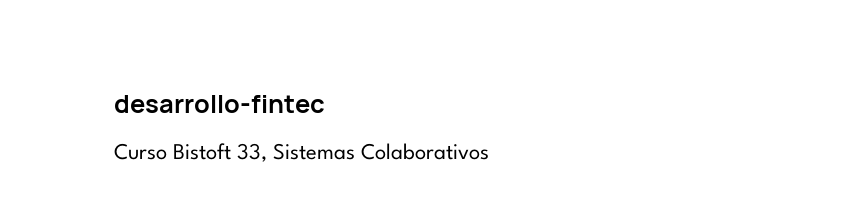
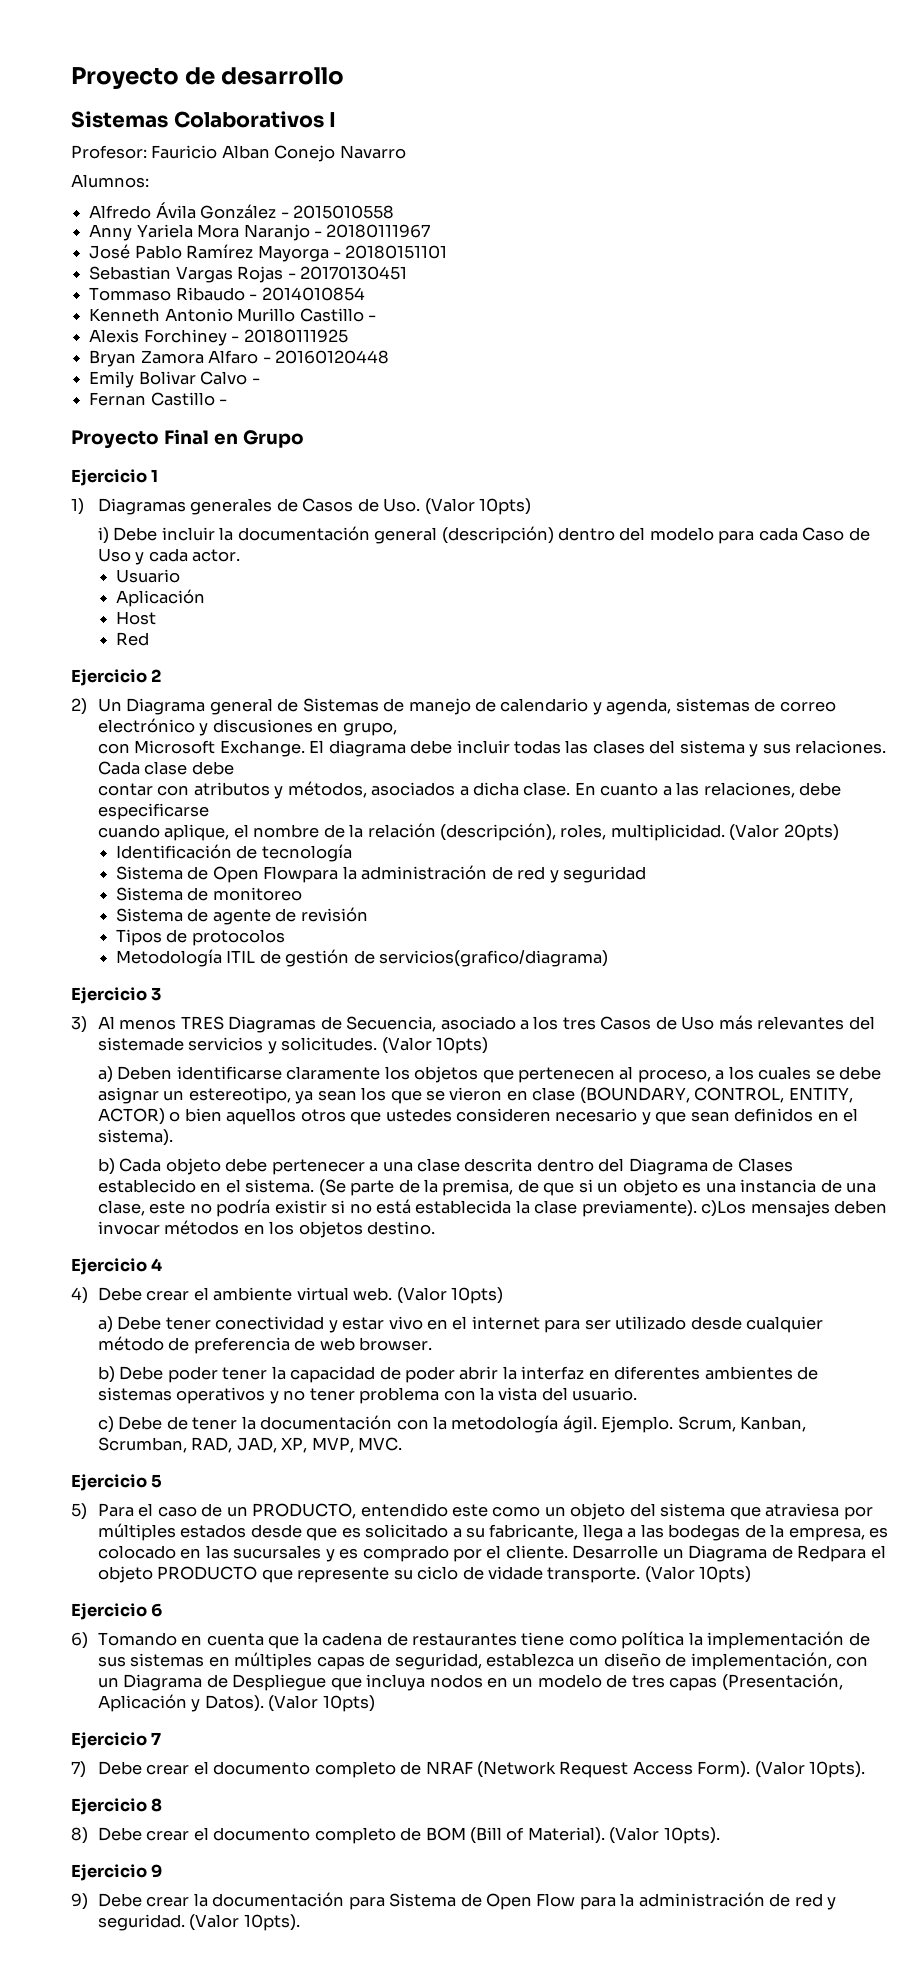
- desarrollo-fintec
- Curso Bistoft 33, Sistemas Colaborativos
+ Proyecto de desarrollo
+ Sistemas Colaborativos I
+ Profesor: Fauricio Alban Conejo Navarro
+ Alumnos:
+ Alfredo Ávila González - 2015010558
+ Anny Yariela Mora Naranjo - 20180111967
+ José Pablo Ramírez Mayorga - 20180151101
+ Sebastian Vargas Rojas - 20170130451
+ Tommaso Ribaudo - 2014010854
+ Kenneth Antonio Murillo Castillo -
+ Alexis Forchiney - 20180111925
+ Bryan Zamora Alfaro - 20160120448
+ Emily Bolivar Calvo -
+ Fernan Castillo -
+ Proyecto Final en Grupo
+ Ejercicio 1
+ 1) Diagramas generales de Casos de Uso. (Valor 10pts)
+ i) Debe incluir la documentación general (descripción) dentro del modelo para cada Caso de Uso y cada actor.
+ Usuario
+ Aplicación
+ Host
+ Red
+ Ejercicio 2
+ 2) Un Diagrama general de Sistemas de manejo de calendario y agenda, sistemas de correo electrónico y discusiones en grupo,
+ con Microsoft Exchange. El diagrama debe incluir todas las clases del sistema y sus relaciones. Cada clase debe
+ contar con atributos y métodos, asociados a dicha clase. En cuanto a las relaciones, debe especificarse
+ cuando aplique, el nombre de la relación (descripción), roles, multiplicidad. (Valor 20pts)
+ Identificación de tecnología
+ Sistema de Open Flowpara la administración de red y seguridad
+ Sistema de monitoreo
+ Sistema de agente de revisión
+ Tipos de protocolos
+ Metodología ITIL de gestión de servicios(grafico/diagrama)
+ Ejercicio 3
+ 3) Al menos TRES Diagramas de Secuencia, asociado a los tres Casos de Uso más relevantes del sistemade servicios y solicitudes. (Valor 10pts)
+ a) Deben identificarse claramente los objetos que pertenecen al proceso, a los cuales se debe asignar un estereotipo, ya sean los que se vieron en clase (BOUNDARY, CONTROL, ENTITY, ACTOR) o bien aquellos otros que ustedes consideren necesario y que sean definidos en el sistema).
+ b) Cada objeto debe pertenecer a una clase descrita dentro del Diagrama de Clases establecido en el sistema. (Se parte de la premisa, de que si un objeto es una instancia de una clase, este no podría existir si no está establecida la clase previamente). c)Los mensajes deben invocar métodos en los objetos destino.
+ Ejercicio 4
+ 4) Debe crear el ambiente virtual web. (Valor 10pts)
+ a) Debe tener conectividad y estar vivo en el internet para ser utilizado desde cualquier método de preferencia de web browser.
+ b) Debe poder tener la capacidad de poder abrir la interfaz en diferentes ambientes de sistemas operativos y no tener problema con la vista del usuario.
+ c) Debe de tener la documentación con la metodología ágil. Ejemplo. Scrum, Kanban, Scrumban, RAD, JAD, XP, MVP, MVC.
+ Ejercicio 5
+ 5) Para el caso de un PRODUCTO, entendido este como un objeto del sistema que atraviesa por múltiples estados desde que es solicitado a su fabricante, llega a las bodegas de la empresa, es colocado en las sucursales y es comprado por el cliente. Desarrolle un Diagrama de Redpara el objeto PRODUCTO que represente su ciclo de vidade transporte. (Valor 10pts)
+ Ejercicio 6
+ 6) Tomando en cuenta que la cadena de restaurantes tiene como política la implementación de sus sistemas en múltiples capas de seguridad, establezca un diseño de implementación, con un Diagrama de Despliegue que incluya nodos en un modelo de tres capas (Presentación, Aplicación y Datos). (Valor 10pts)
+ Ejercicio 7
+ 7) Debe crear el documento completo de NRAF (Network Request Access Form). (Valor 10pts).
+ Ejercicio 8
+ 8) Debe crear el documento completo de BOM (Bill of Material). (Valor 10pts).
+ Ejercicio 9
+ 9) Debe crear la documentación para Sistema de Open Flow para la administración de red y seguridad. (Valor 10pts).

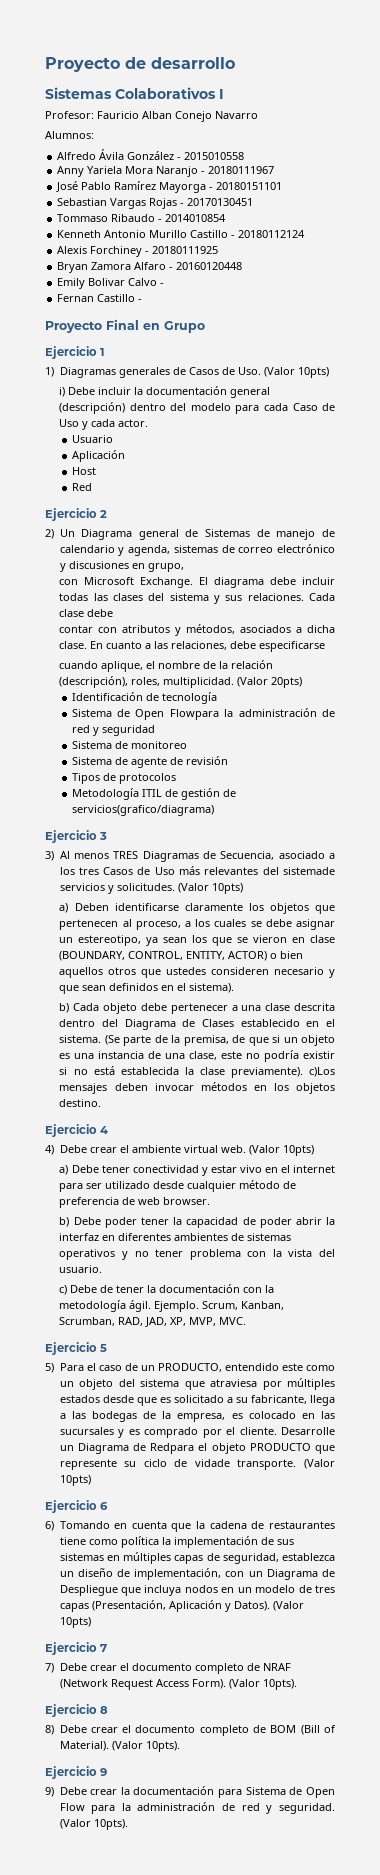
- Kenneth Antonio Murillo Castillo -
+ Kenneth Antonio Murillo Castillo - 20180112124

